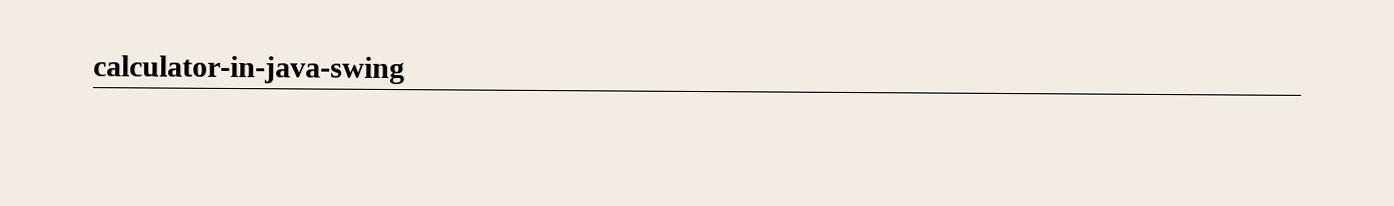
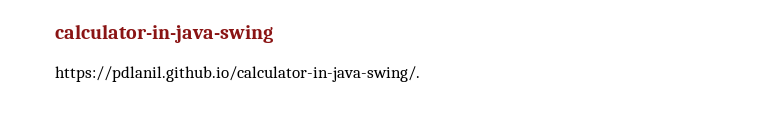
+ https://pdlanil.github.io/calculator-in-java-swing/.

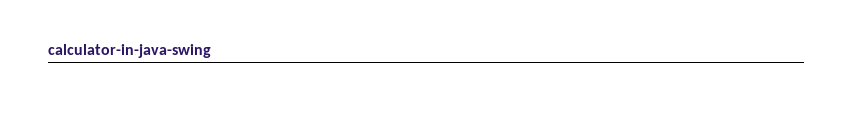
- https://pdlanil.github.io/calculator-in-java-swing/.

